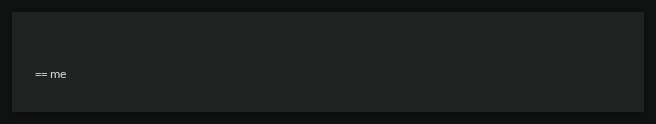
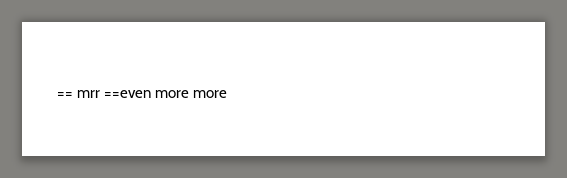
- == me
+ == mrr ==even more more

